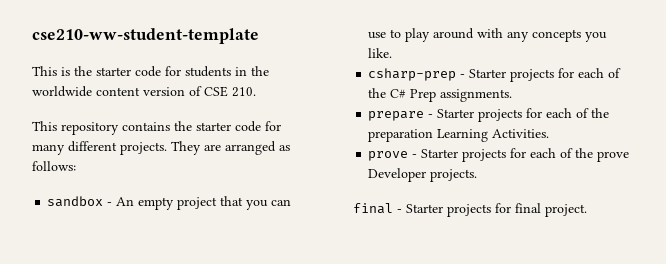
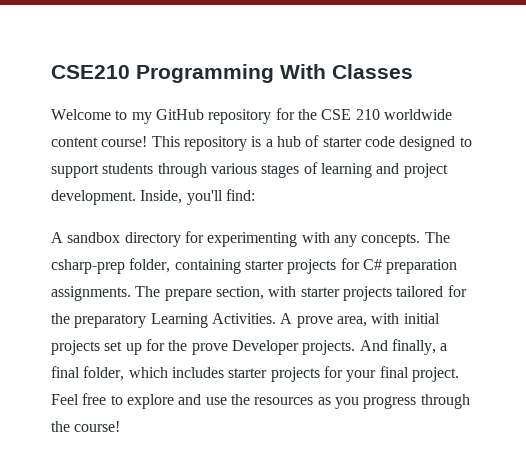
- cse210-ww-student-template
- This is the starter code for students in the worldwide content version of CSE 210.
- This repository contains the starter code for many different projects. They are arranged as follows:
- sandbox - An empty project that you can use to play around with any concepts you like.
- csharp-prep - Starter projects for each of the C# Prep assignments.
- prepare - Starter projects for each of the preparation Learning Activities.
- prove - Starter projects for each of the prove Developer projects.
- final - Starter projects for final project.
+ CSE210 Programming With Classes
+ Welcome to my GitHub repository for the CSE 210 worldwide content course! This repository is a hub of starter code designed to support students through various stages of learning and project development. Inside, you'll find:
+ A sandbox directory for experimenting with any concepts. The csharp-prep folder, containing starter projects for C# preparation assignments. The prepare section, with starter projects tailored for the preparatory Learning Activities. A prove area, with initial projects set up for the prove Developer projects. And finally, a final folder, which includes starter projects for your final project.
+ Feel free to explore and use the resources as you progress through the course!

